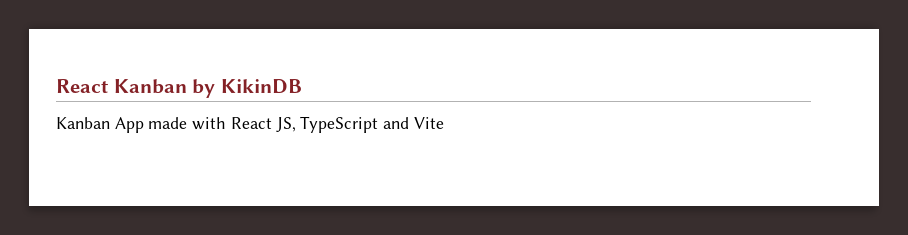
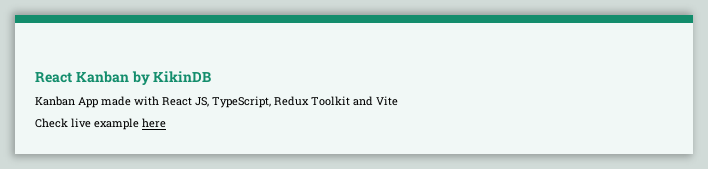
- Kanban App made with React JS, TypeScript and Vite
+ Kanban App made with React JS, TypeScript, Redux Toolkit and Vite
+ Check live example here

